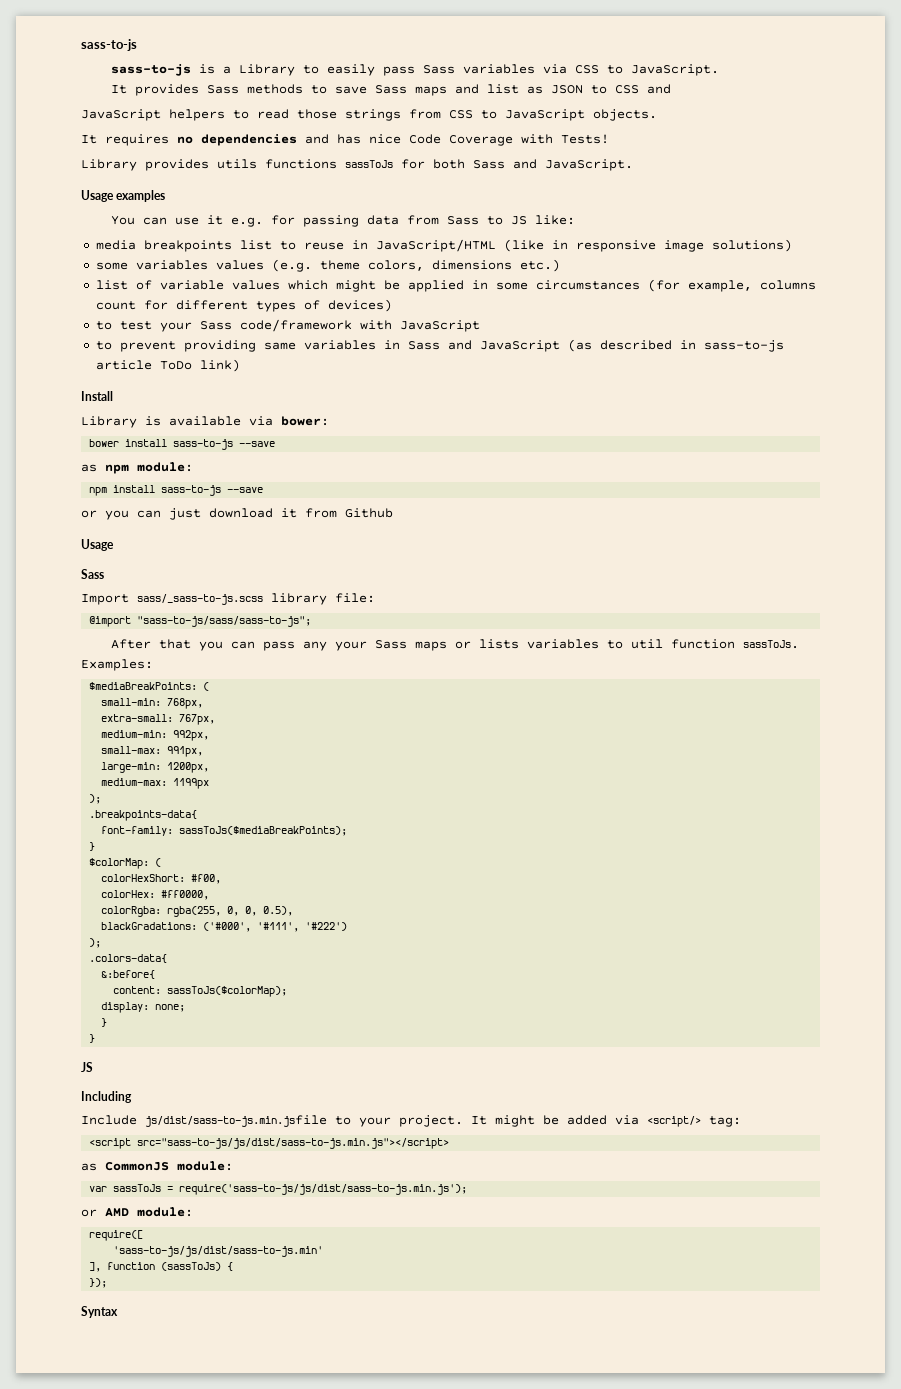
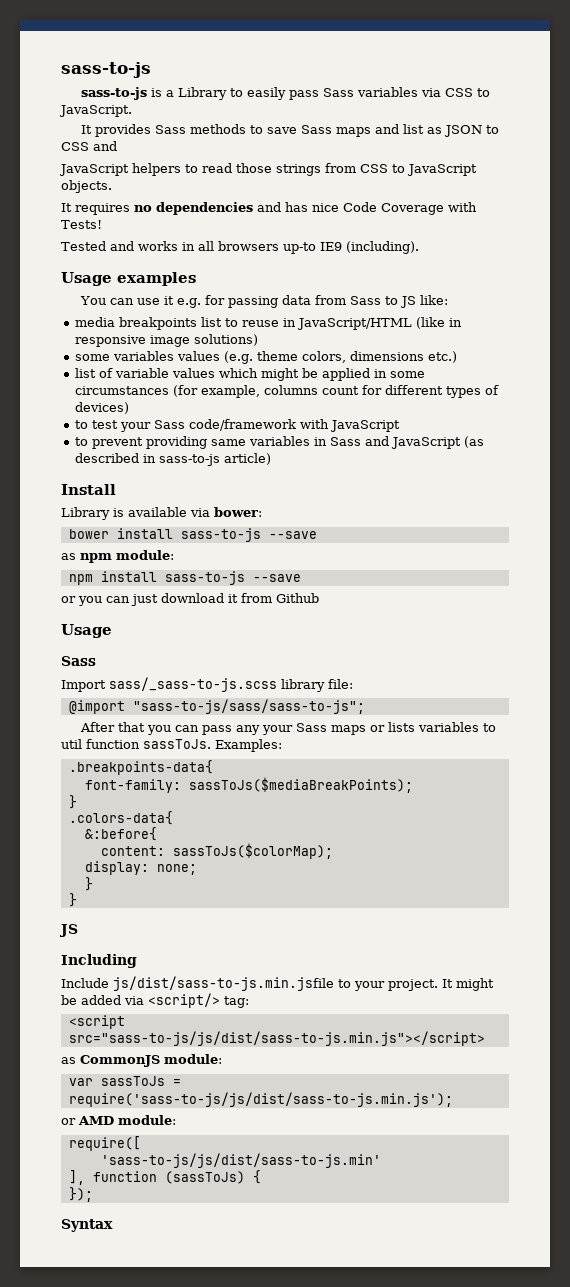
- Library provides utils functions sassToJs for both Sass and JavaScript.
+ Tested and works in all browsers up-to IE9 (including).
- to prevent providing same variables in Sass and JavaScript (as described in sass-to-js article ToDo link)
+ to prevent providing same variables in Sass and JavaScript (as described in sass-to-js article)
- $mediaBreakPoints: (
- small-min: 768px,
- extra-small: 767px,
- medium-min: 992px,
- small-max: 991px,
- large-min: 1200px,
- medium-max: 1199px
- );
  .breakpoints-data{
  font-family: sassToJs($mediaBreakPoints);
  }
- $colorMap: (
- colorHexShort: #f00,
- colorHex: #ff0000,
- colorRgba: rgba(255, 0, 0, 0.5),
- blackGradations: ('#000', '#111', '#222')
- );

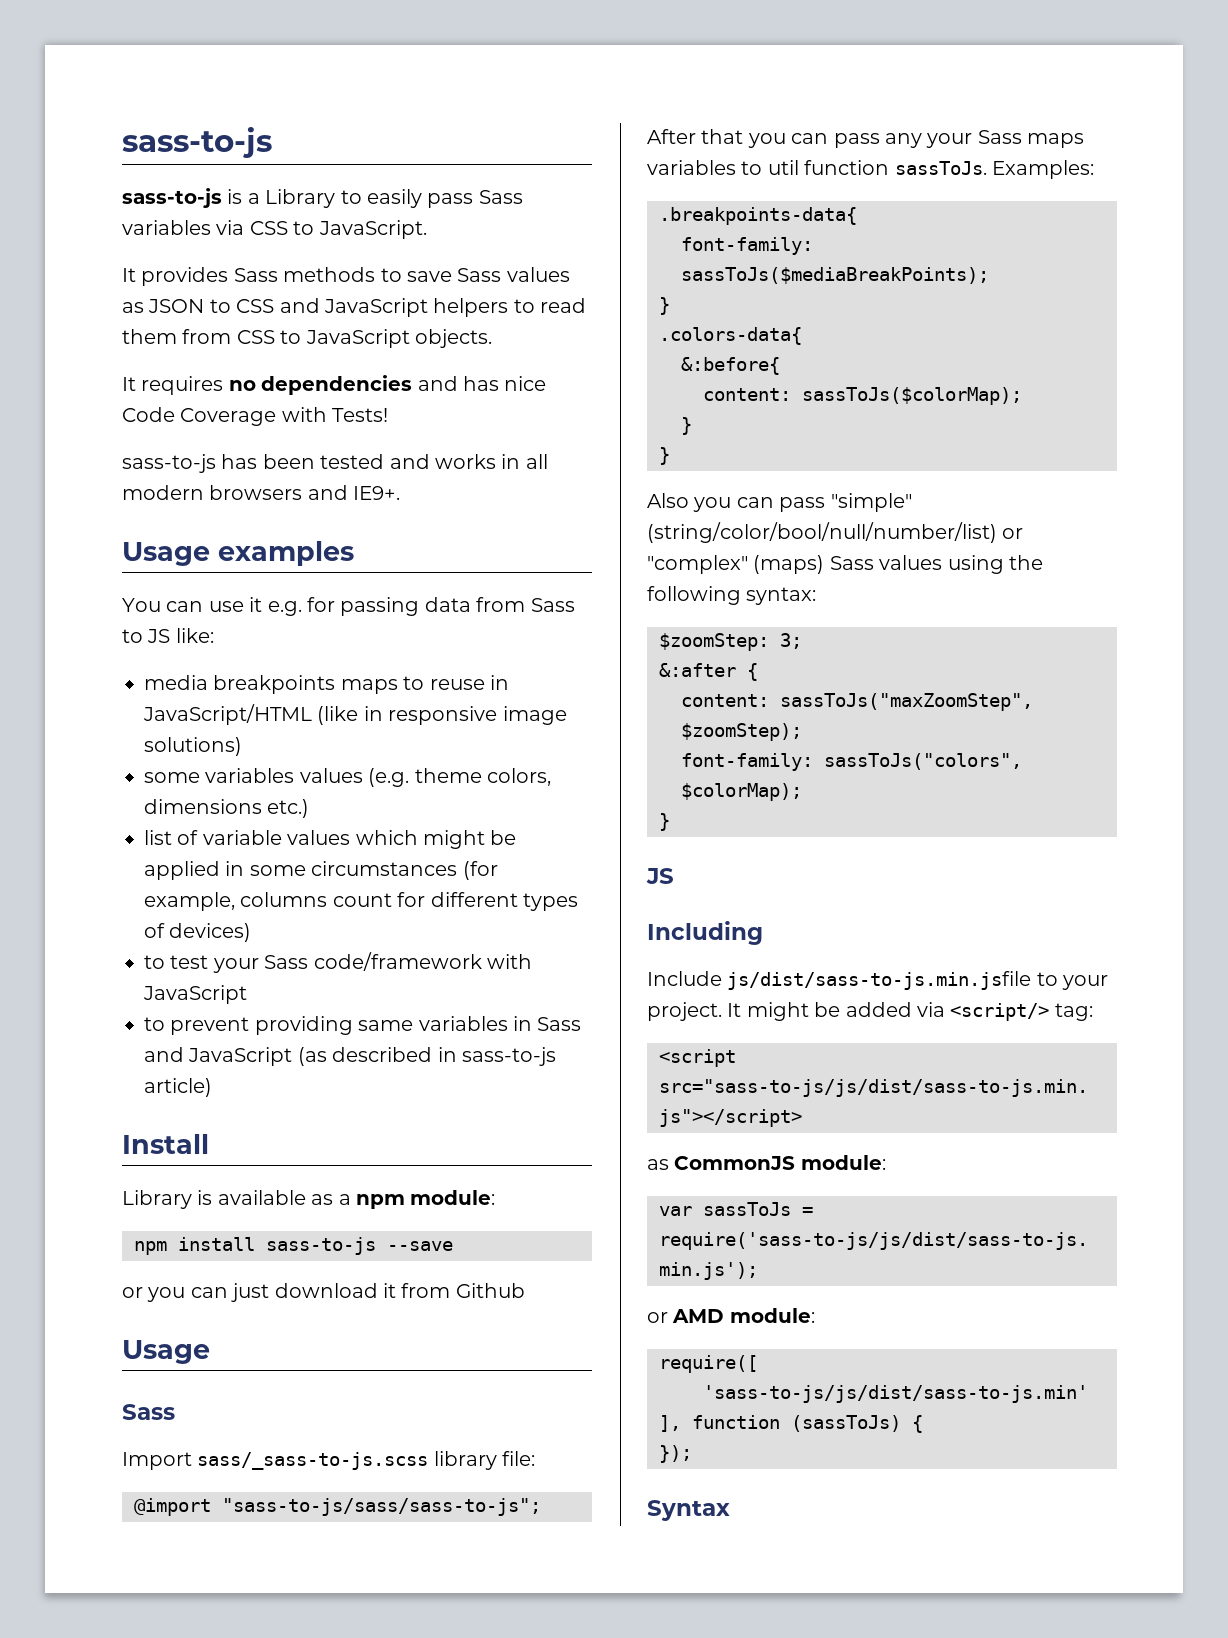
- It provides Sass methods to save Sass maps and list as JSON to CSS and
- JavaScript helpers to read those strings from CSS to JavaScript objects.
+ It provides Sass methods to save Sass values as JSON to CSS and JavaScript helpers to read them from CSS to JavaScript objects.
- Tested and works in all browsers up-to IE9 (including).
+ sass-to-js has been tested and works in all modern browsers and IE9+.
- media breakpoints list to reuse in JavaScript/HTML (like in responsive image solutions)
+ media breakpoints maps to reuse in JavaScript/HTML (like in responsive image solutions)
- Library is available via bower:
- bower install sass-to-js --save
- as npm module:
+ Library is available as a npm module:
- After that you can pass any your Sass maps or lists variables to util function sassToJs.
+ After that you can pass any your Sass maps variables to util function sassToJs.
  content: sassToJs($colorMap);
- display: none;
  }
+ }
+ Also you can pass "simple" (string/color/bool/null/number/list) or "complex" (maps) Sass values using the following syntax:
+ $zoomStep: 3;
+ &:after {
+ content: sassToJs("maxZoomStep", $zoomStep);
+ font-family: sassToJs("colors", $colorMap);

